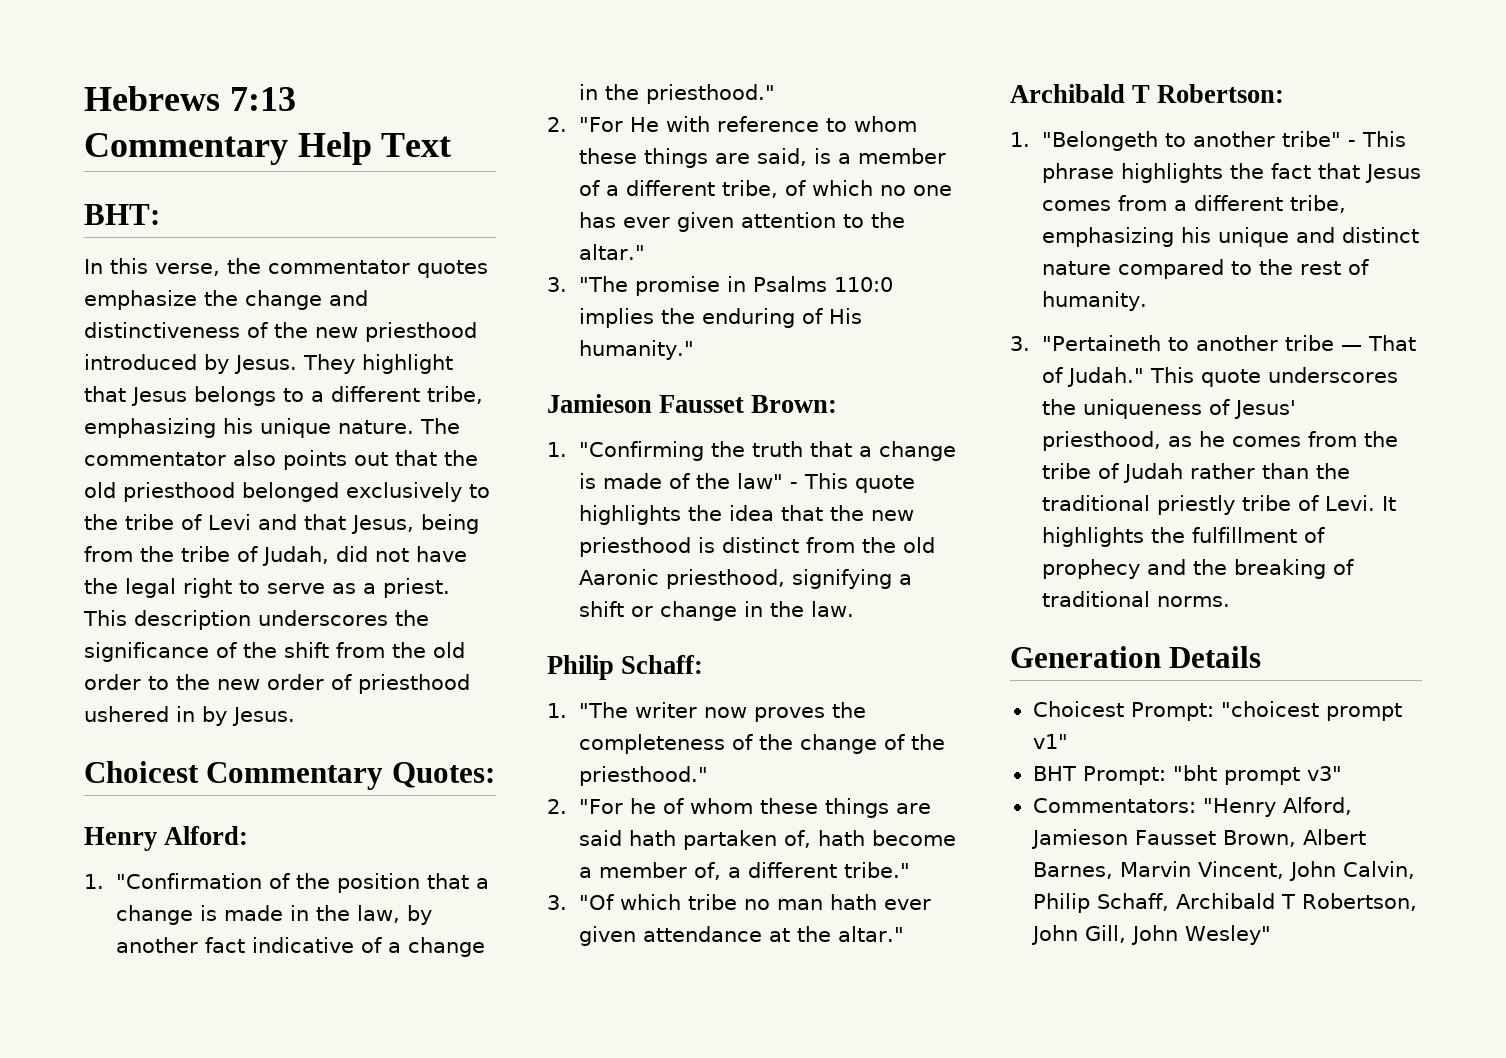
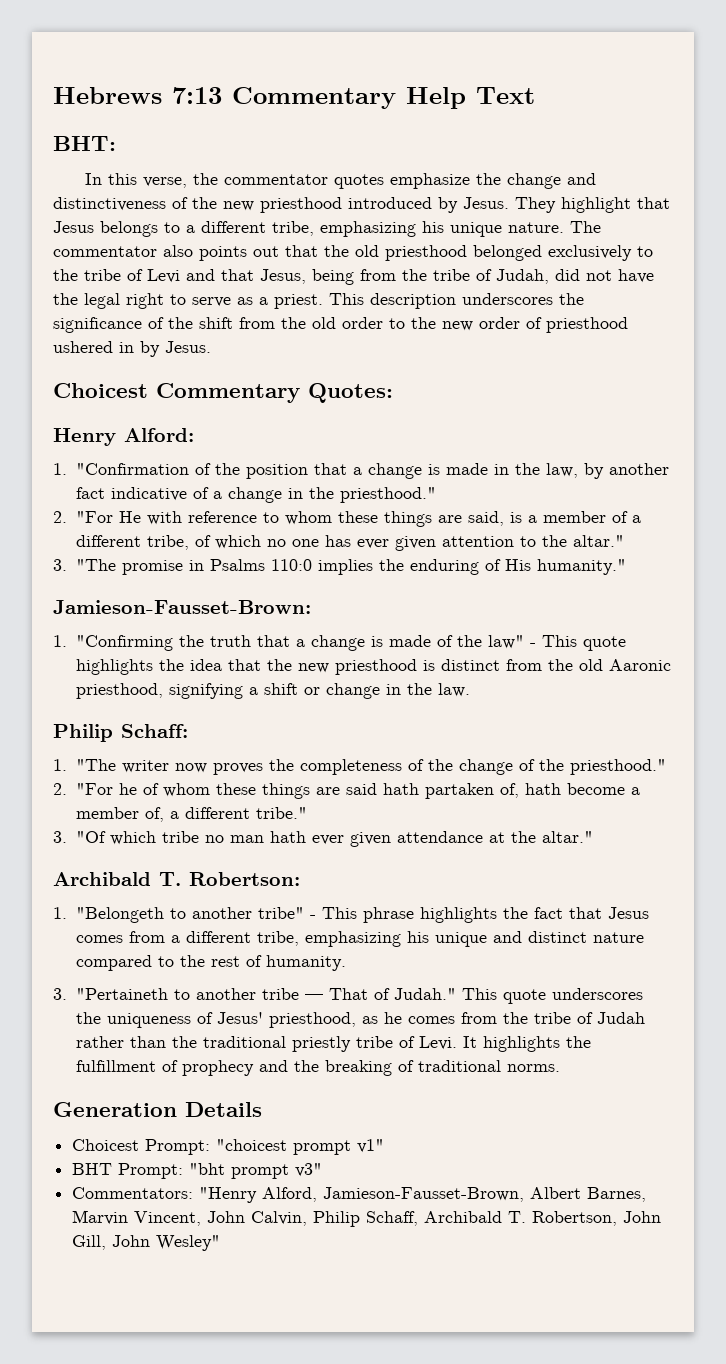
- Jamieson Fausset Brown:
+ Jamieson-Fausset-Brown:
- Archibald T Robertson:
+ Archibald T. Robertson:
- Commentators: "Henry Alford, Jamieson Fausset Brown, Albert Barnes, Marvin Vincent, John Calvin, Philip Schaff, Archibald T Robertson, John Gill, John Wesley"
+ Commentators: "Henry Alford, Jamieson-Fausset-Brown, Albert Barnes, Marvin Vincent, John Calvin, Philip Schaff, Archibald T. Robertson, John Gill, John Wesley"

